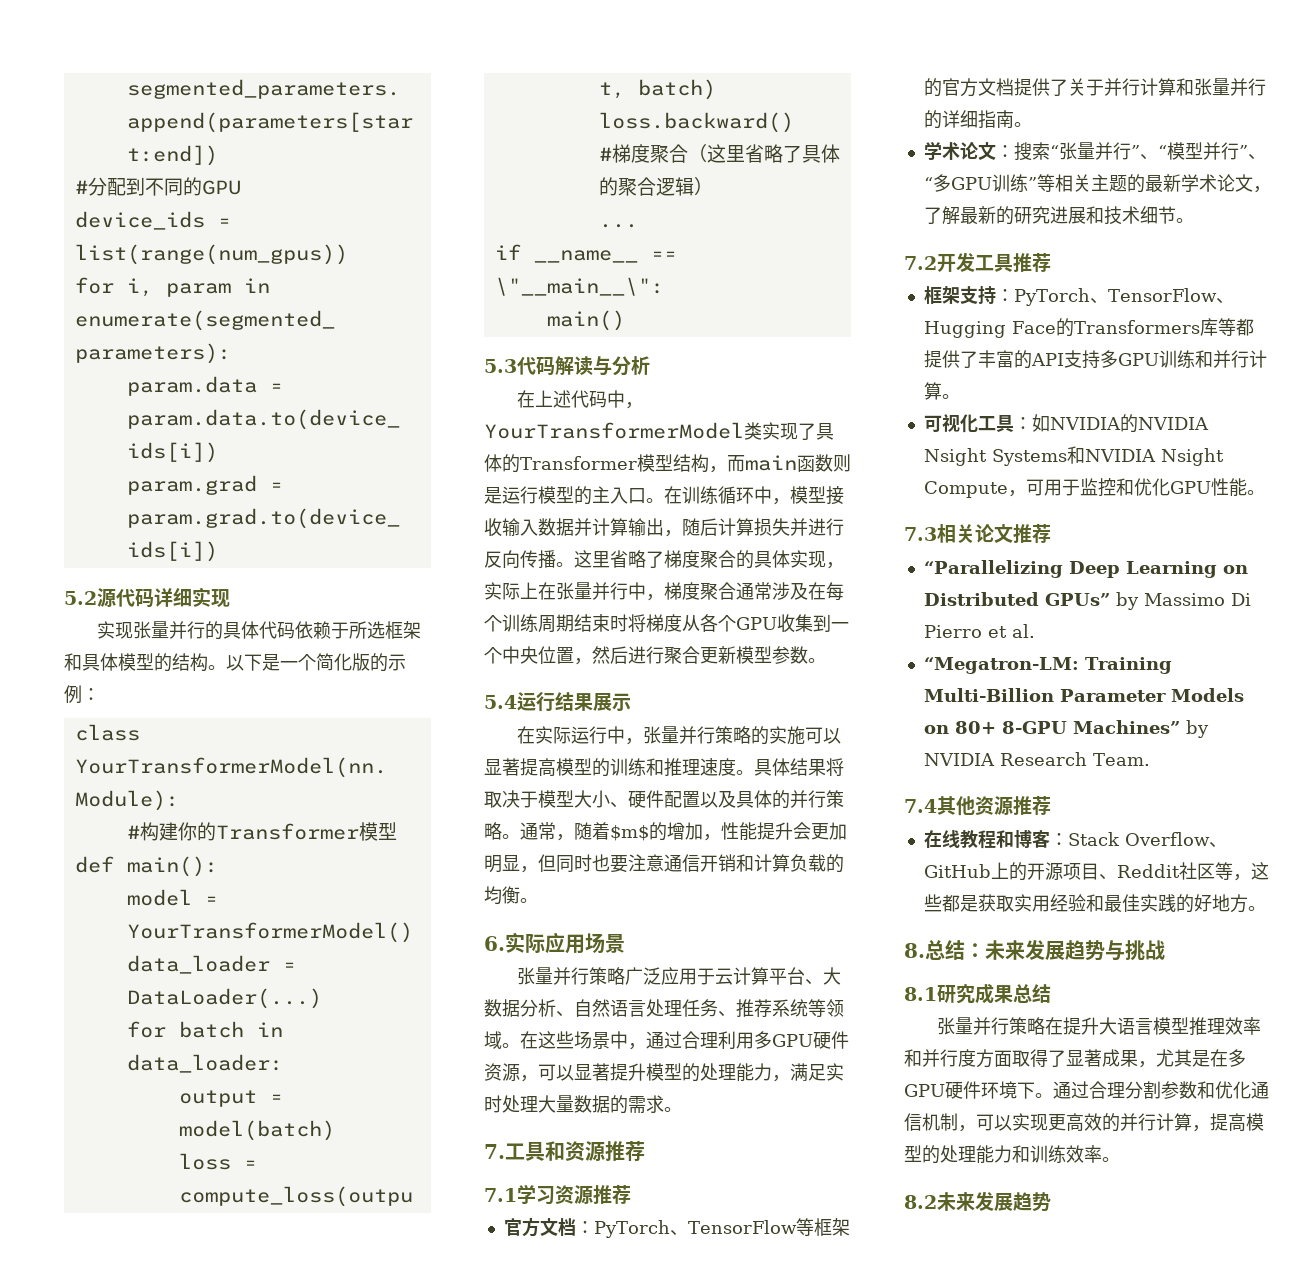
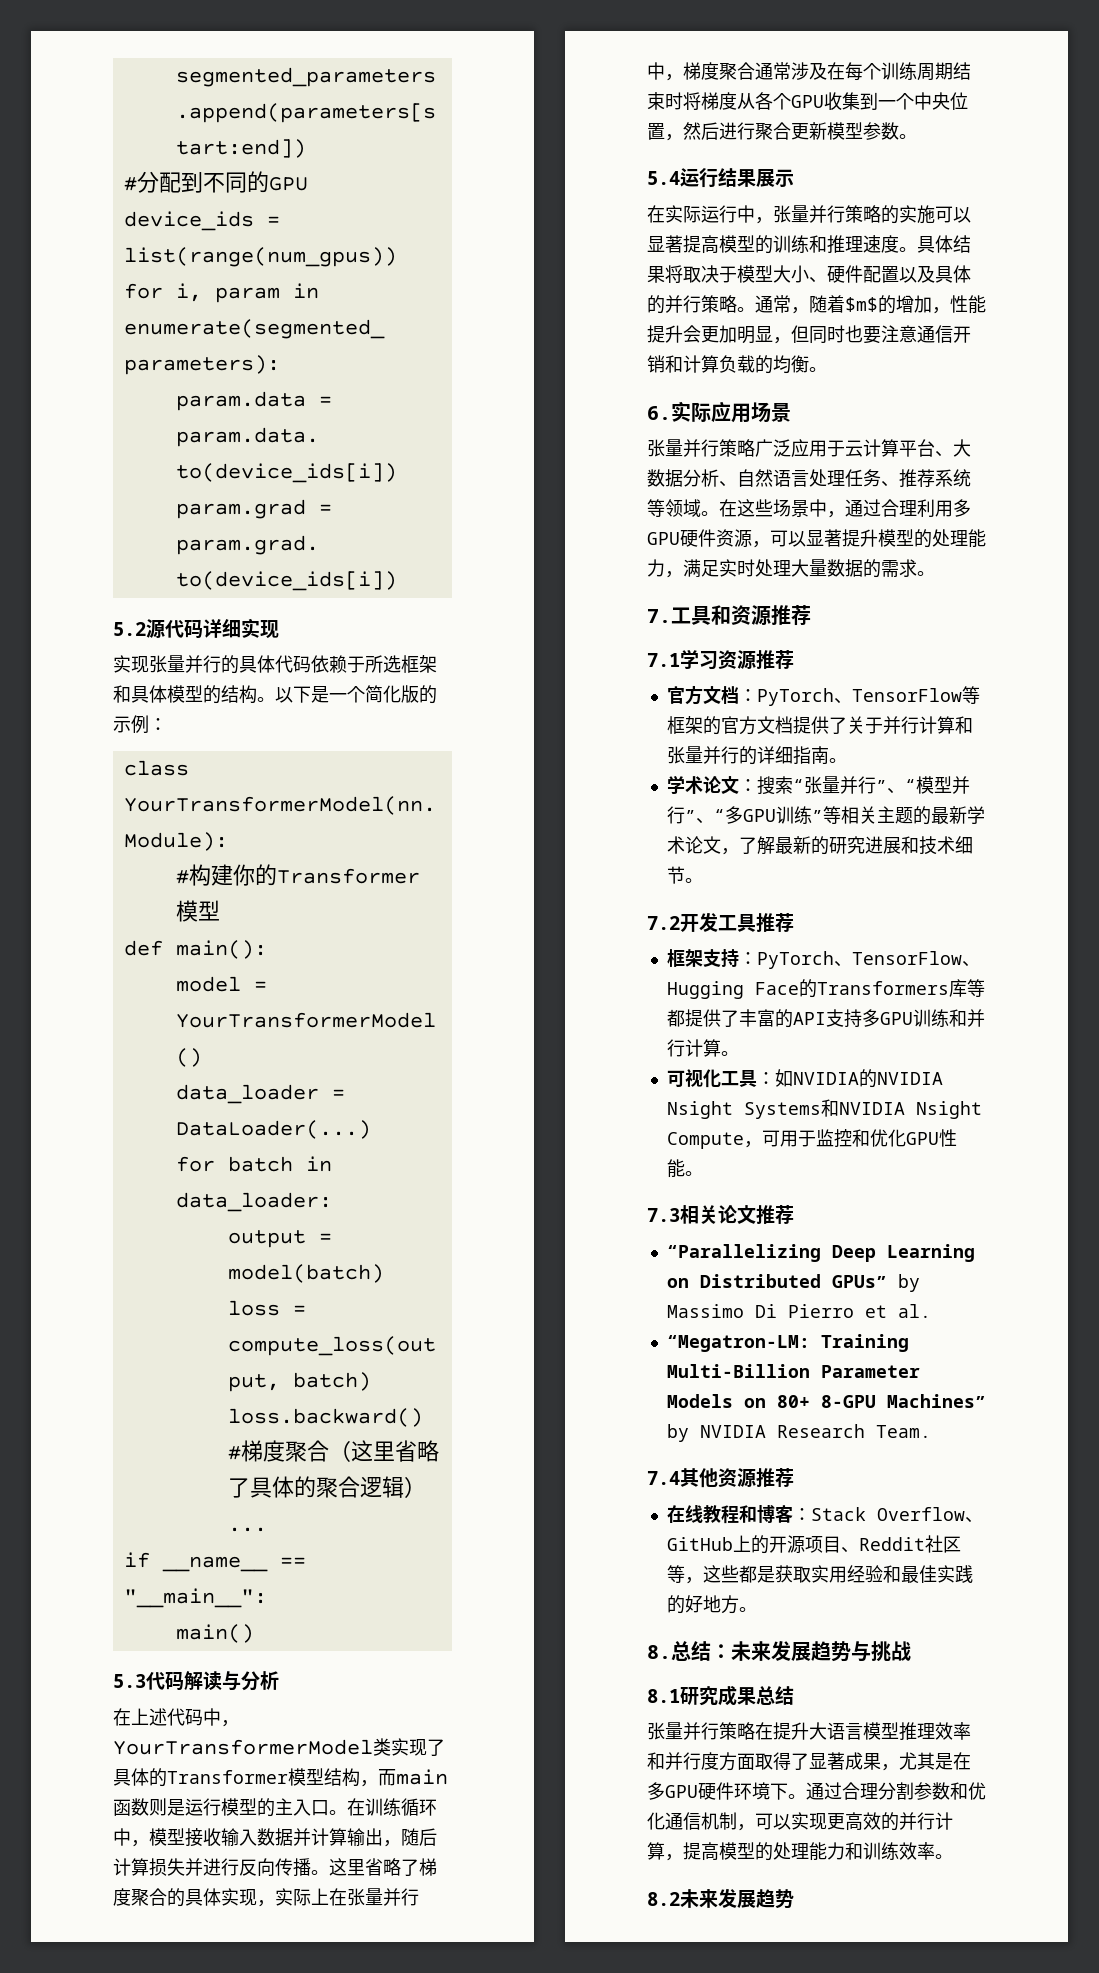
- if __name__ == \"__main__\":
+ if __name__ == "__main__":

